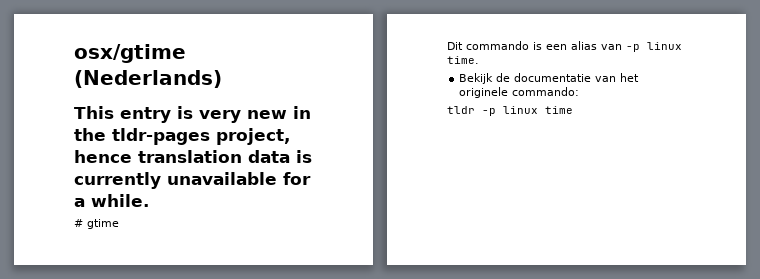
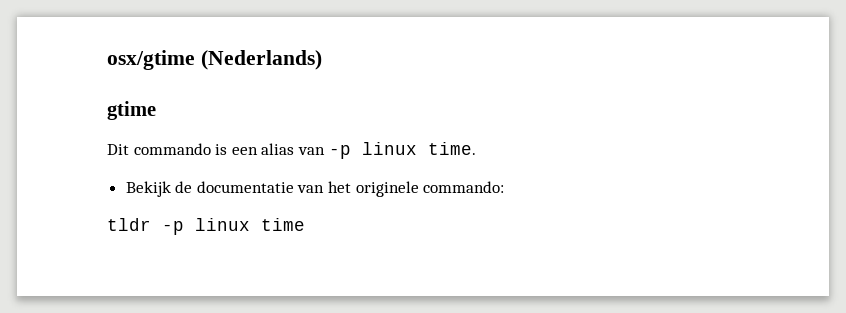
- This entry is very new in the tldr-pages project, hence translation data is currently unavailable for a while.
- # gtime
+ gtime

